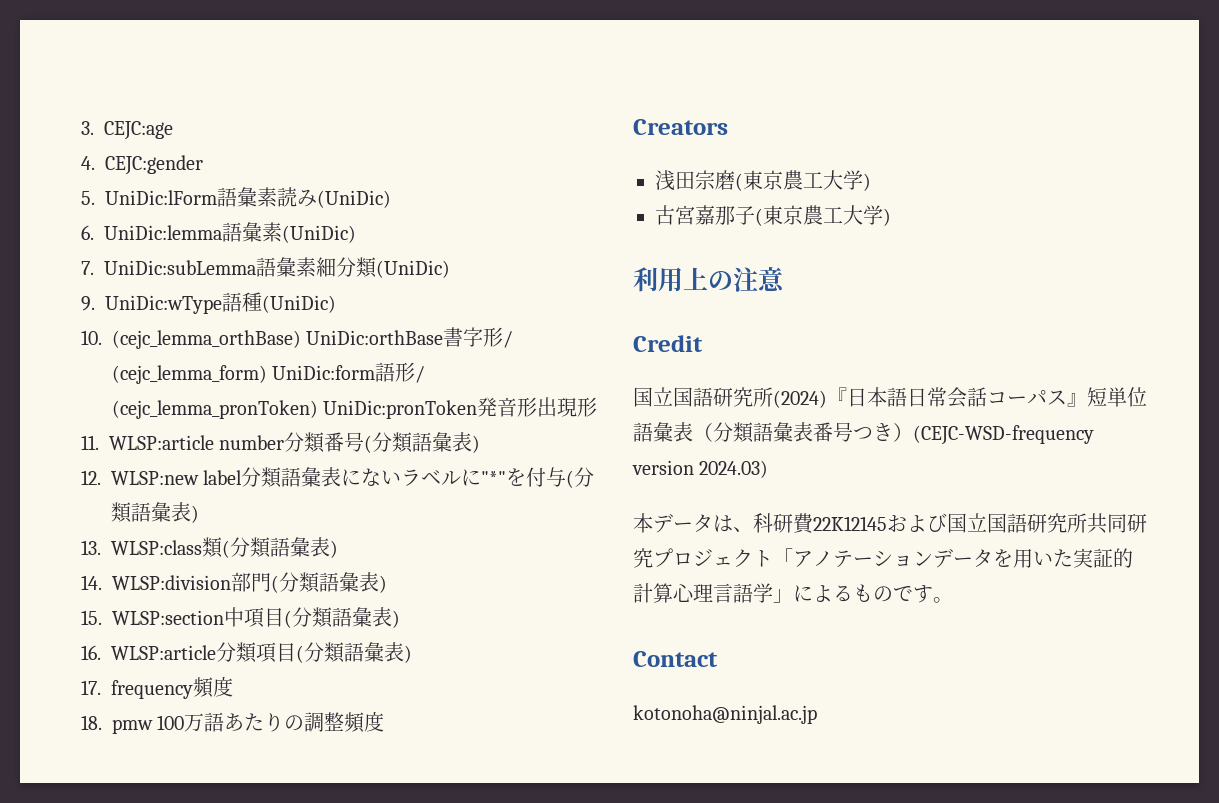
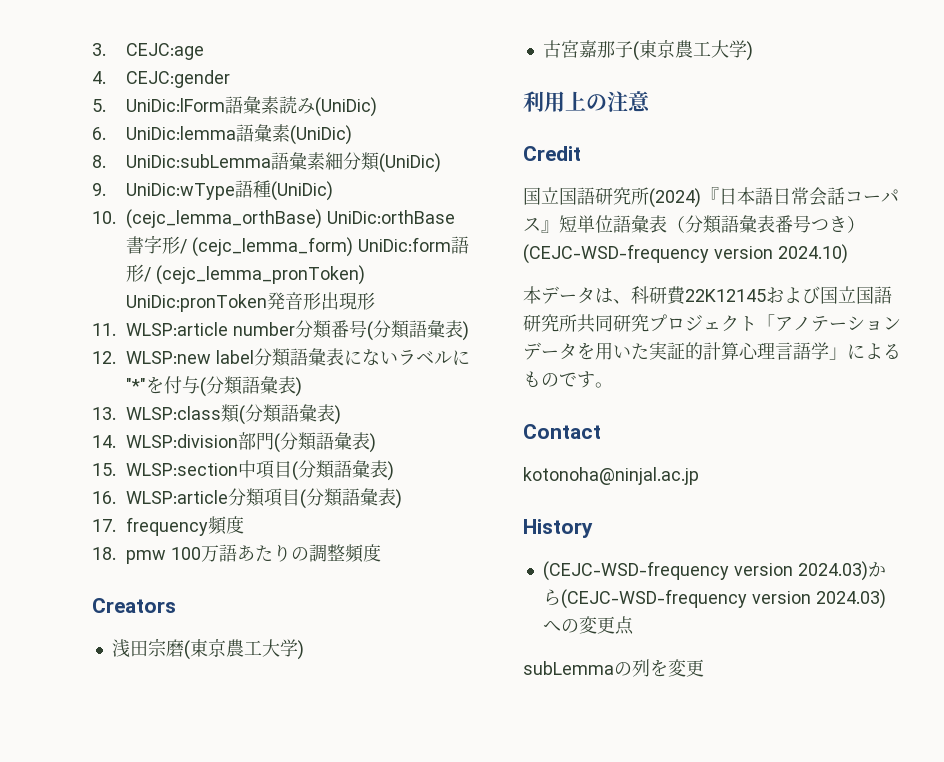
- 7. UniDic:subLemma語彙素細分類(UniDic)
+ 8. UniDic:subLemma語彙素細分類(UniDic)
- 国立国語研究所(2024)『日本語日常会話コーパス』短単位語彙表（分類語彙表番号つき）(CEJC-WSD-frequency version 2024.03)
+ 国立国語研究所(2024)『日本語日常会話コーパス』短単位語彙表（分類語彙表番号つき）(CEJC-WSD-frequency version 2024.10)
+ History
+ (CEJC-WSD-frequency version 2024.03)から(CEJC-WSD-frequency version 2024.03)への変更点
+ subLemmaの列を変更

